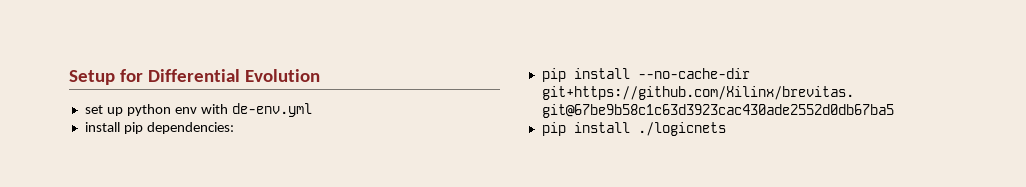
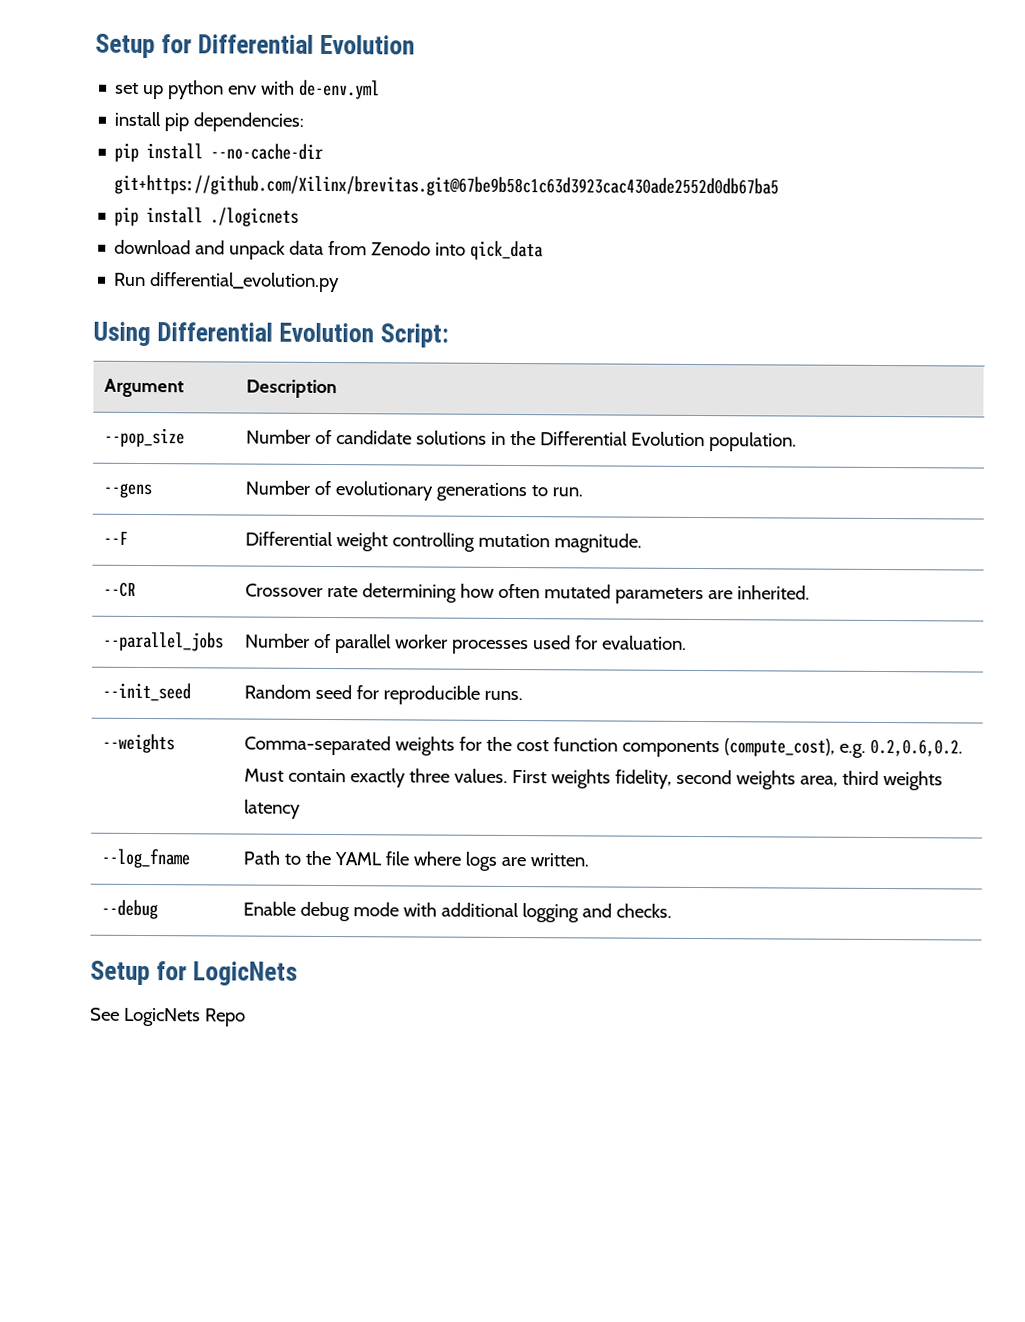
+ download and unpack data from Zenodo into qick_data
+ Run differential_evolution.py
+ Using Differential Evolution Script:
+ Argument | Description
+ --pop_size | Number of candidate solutions in the Differential Evolution population.
+ --gens | Number of evolutionary generations to run.
+ --F | Differential weight controlling mutation magnitude.
+ --CR | Crossover rate determining how often mutated parameters are inherited.
+ --parallel_jobs | Number of parallel worker processes used for evaluation.
+ --init_seed | Random seed for reproducible runs.
+ --weights | Comma-separated weights for the cost function components (compute_cost), e.g. 0.2,0.6,0.2. Must contain exactly three values. First weights fidelity, second weights area, third weights latency
+ --log_fname | Path to the YAML file where logs are written.
+ --debug | Enable debug mode with additional logging and checks.
+ Setup for LogicNets
+ See LogicNets Repo

